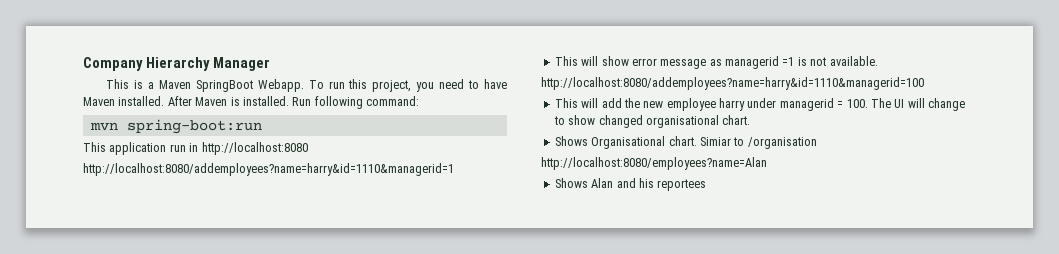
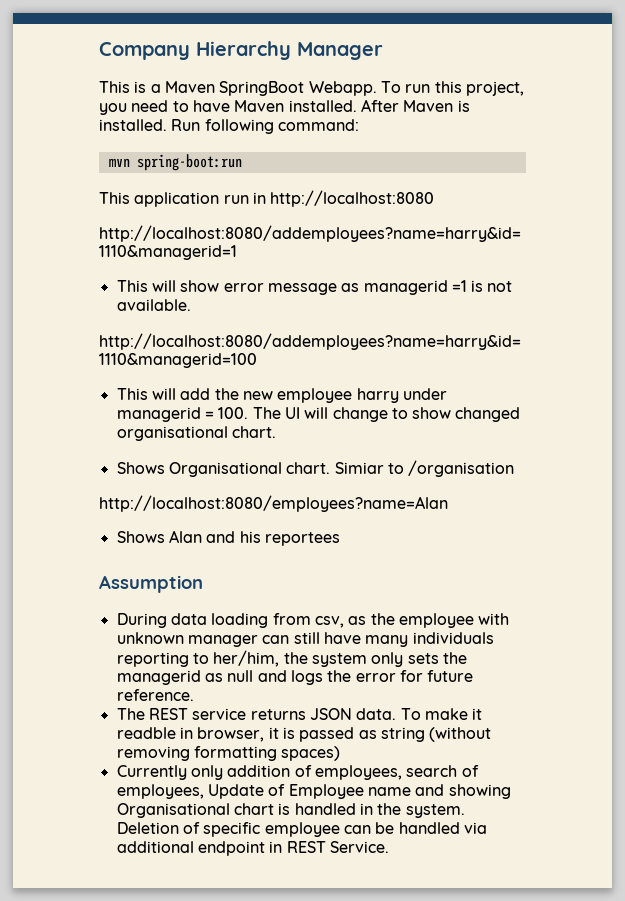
+ Assumption
+ During data loading from csv, as the employee with unknown manager can still have many individuals reporting to her/him, the system only sets the managerid as null and logs the error for future reference.
+ The REST service returns JSON data. To make it readble in browser, it is passed as string (without removing formatting spaces)
+ Currently only addition of employees, search of employees, Update of Employee name and showing Organisational chart is handled in the system. Deletion of specific employee can be handled via additional endpoint in REST Service.

